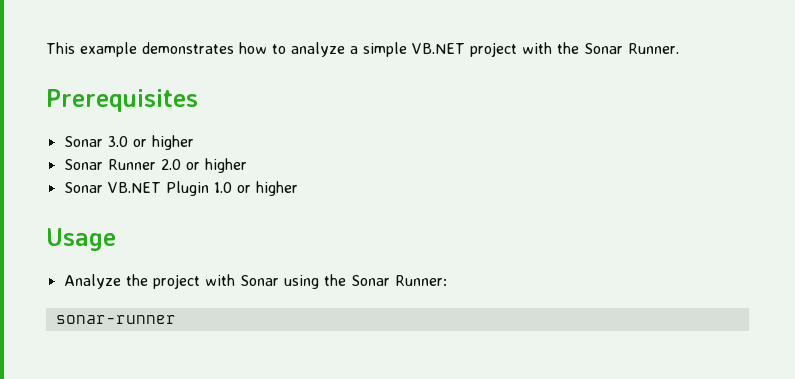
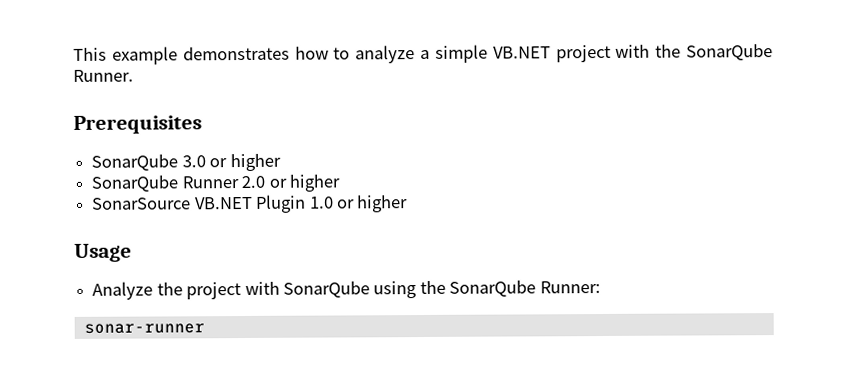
- This example demonstrates how to analyze a simple VB.NET project with the Sonar Runner.
+ This example demonstrates how to analyze a simple VB.NET project with the SonarQube Runner.
- Sonar 3.0 or higher
+ SonarQube 3.0 or higher
- Sonar Runner 2.0 or higher
+ SonarQube Runner 2.0 or higher
- Sonar VB.NET Plugin 1.0 or higher
+ SonarSource VB.NET Plugin 1.0 or higher
- Analyze the project with Sonar using the Sonar Runner:
+ Analyze the project with SonarQube using the SonarQube Runner:

